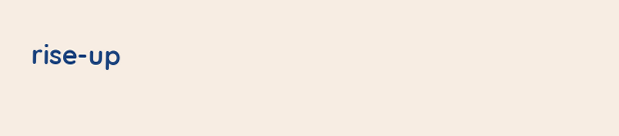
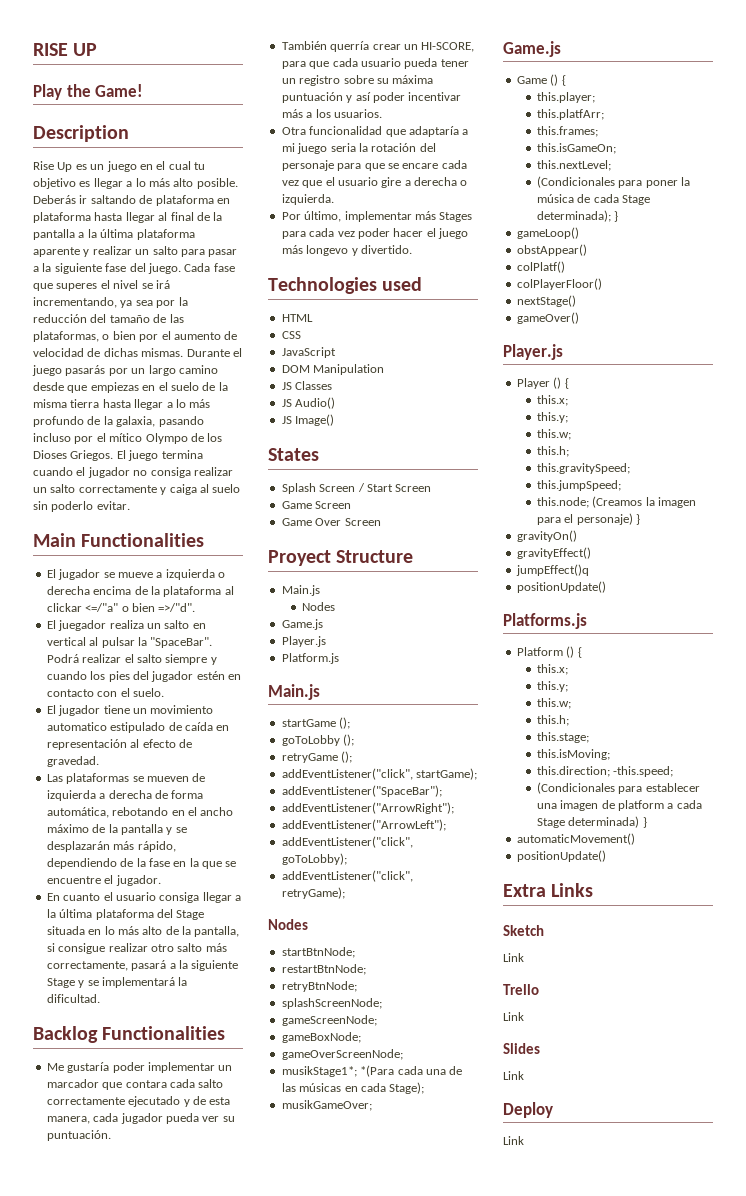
- rise-up
+ RISE UP
+ Play the Game!
+ Description
+ Rise Up es un juego en el cual tu objetivo es llegar a lo más alto posible. Deberás ir saltando de plataforma en plataforma hasta llegar al final de la pantalla a la última plataforma aparente y realizar un salto para pasar a la siguiente fase del juego. Cada fase que superes el nivel se irá incrementando, ya sea por la reducción del tamaño de las plataformas, o bien por el aumento de velocidad de dichas mismas. Durante el juego pasarás por un largo camino desde que empiezas en el suelo de la misma tierra hasta llegar a lo más profundo de la galaxia, pasando incluso por el mítico Olympo de los Dioses Griegos. El juego termina cuando el jugador no consiga realizar un salto correctamente y caiga al suelo sin poderlo evitar.
+ Main Functionalities
+ El jugador se mueve a izquierda o derecha encima de la plataforma al clickar <=/"a" o bien =>/"d".
+ El juegador realiza un salto en vertical al pulsar la "SpaceBar". Podrá realizar el salto siempre y cuando los pies del jugador estén en contacto con el suelo.
+ El jugador tiene un movimiento automatico estipulado de caída en representación al efecto de gravedad.
+ Las plataformas se mueven de izquierda a derecha de forma automática, rebotando en el ancho máximo de la pantalla y se desplazarán más rápido, dependiendo de la fase en la que se encuentre el jugador.
+ En cuanto el usuario consiga llegar a la última plataforma del Stage situada en lo más alto de la pantalla, si consigue realizar otro salto más correctamente, pasará a la siguiente Stage y se implementará la dificultad.
+ Backlog Functionalities
+ Me gustaría poder implementar un marcador que contara cada salto correctamente ejecutado y de esta manera, cada jugador pueda ver su puntuación.
+ También querría crear un HI-SCORE, para que cada usuario pueda tener un registro sobre su máxima puntuación y así poder incentivar más a los usuarios.
+ Otra funcionalidad que adaptaría a mi juego seria la rotación del personaje para que se encare cada vez que el usuario gire a derecha o izquierda.
+ Por último, implementar más Stages para cada vez poder hacer el juego más longevo y divertido.
+ Technologies used
+ HTML
+ CSS
+ JavaScript
+ DOM Manipulation
+ JS Classes
+ JS Audio()
+ JS Image()
+ States
+ Splash Screen / Start Screen
+ Game Screen
+ Game Over Screen
+ Proyect Structure
+ Main.js
+ Nodes
+ Game.js
+ Player.js
+ Platform.js
+ Main.js
+ startGame ();
+ goToLobby ();
+ retryGame ();
+ addEventListener("click", startGame);
+ addEventListener("SpaceBar");
+ addEventListener("ArrowRight");
+ addEventListener("ArrowLeft");
+ addEventListener("click", goToLobby);
+ addEventListener("click", retryGame);
+ Nodes
+ startBtnNode;
+ restartBtnNode;
+ retryBtnNode;
+ splashScreenNode;
+ gameScreenNode;
+ gameBoxNode;
+ gameOverScreenNode;
+ musikStage1*; *(Para cada una de las músicas en cada Stage);
+ musikGameOver;
+ Game.js
+ Game () {
+ this.player;
+ this.platfArr;
+ this.frames;
+ this.isGameOn;
+ this.nextLevel;
+ (Condicionales para poner la música de cada Stage determinada); }
+ gameLoop()
+ obstAppear()
+ colPlatf()
+ colPlayerFloor()
+ nextStage()
+ gameOver()
+ Player.js
+ Player () {
+ this.x;
+ this.y;
+ this.w;
+ this.h;
+ this.gravitySpeed;
+ this.jumpSpeed;
+ this.node; (Creamos la imagen para el personaje) }
+ gravityOn()
+ gravityEffect()
+ jumpEffect()q
+ positionUpdate()
+ Platforms.js
+ Platform () {
+ this.x;
+ this.y;
+ this.w;
+ this.h;
+ this.stage;
+ this.isMoving;
+ this.direction; -this.speed;
+ (Condicionales para establecer una imagen de platform a cada Stage determinada) }
+ automaticMovement()
+ positionUpdate()
+ Extra Links
+ Sketch
+ Link
+ Trello
+ Link
+ Slides
+ Link
+ Deploy
+ Link

